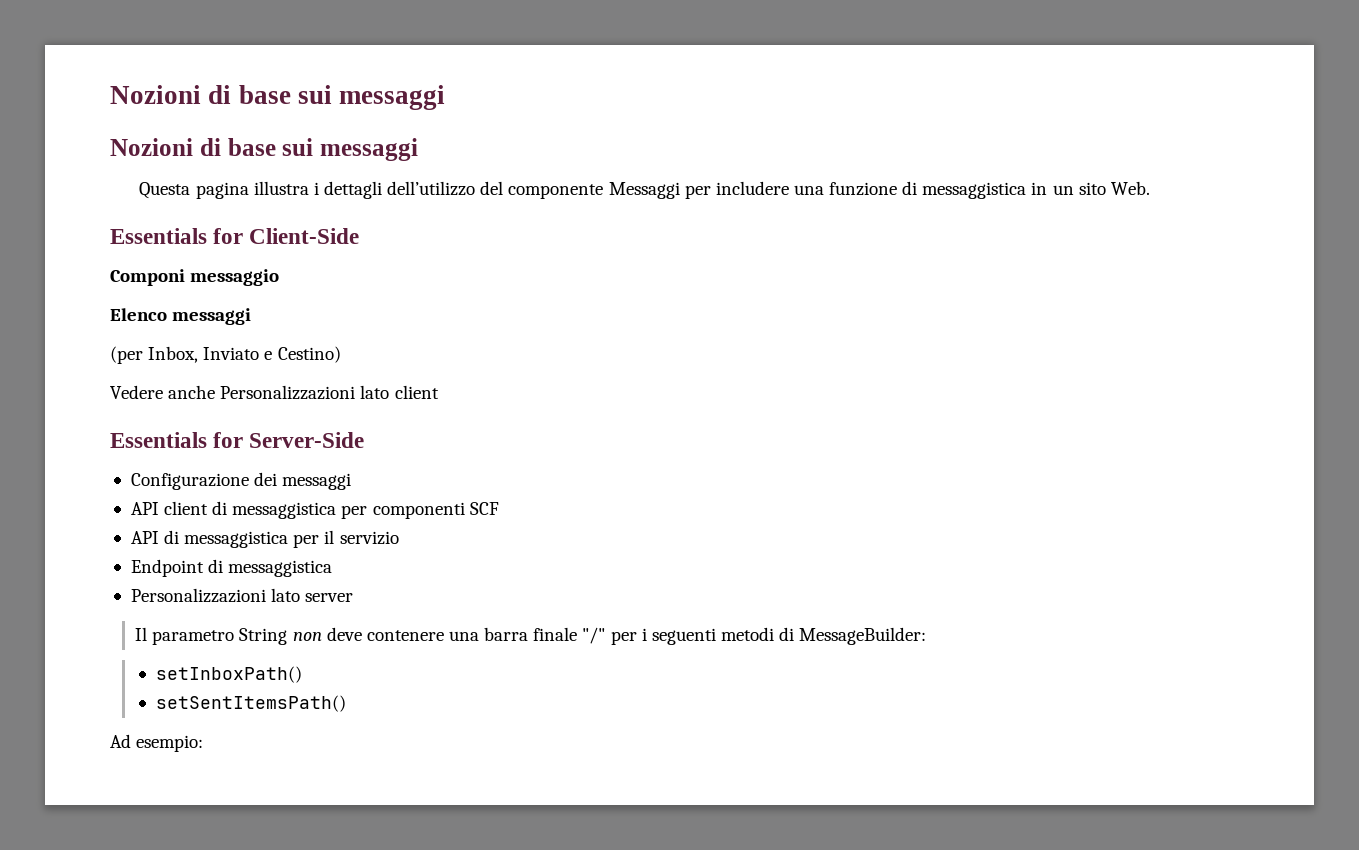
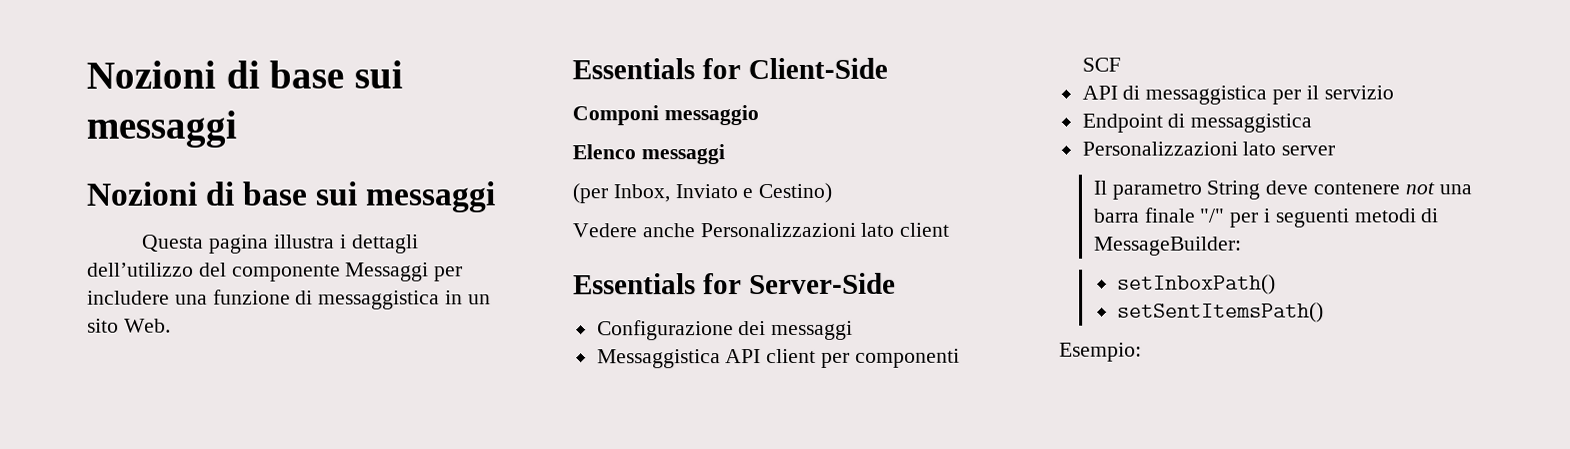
- API client di messaggistica per componenti SCF
+ Messaggistica API client per componenti SCF
- Il parametro String non deve contenere una barra finale "/" per i seguenti metodi di MessageBuilder:
+ Il parametro String deve contenere not una barra finale "/" per i seguenti metodi di MessageBuilder:
- Ad esempio:
+ Esempio:

